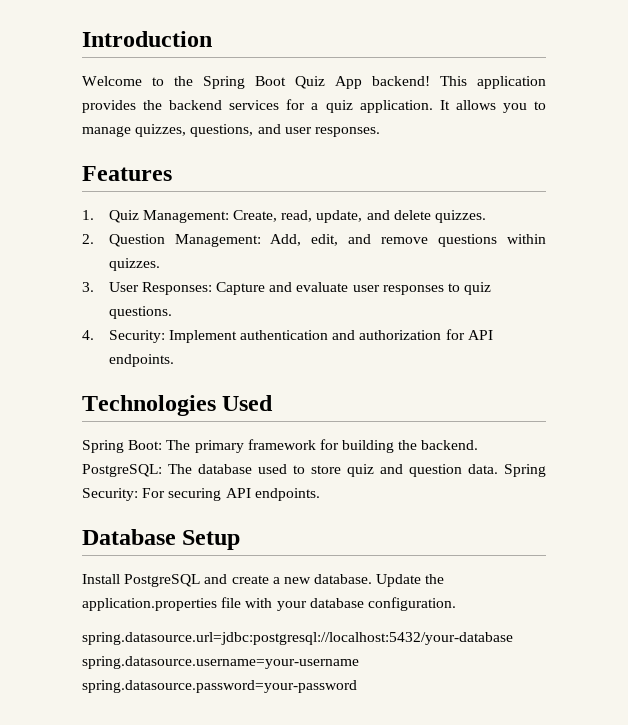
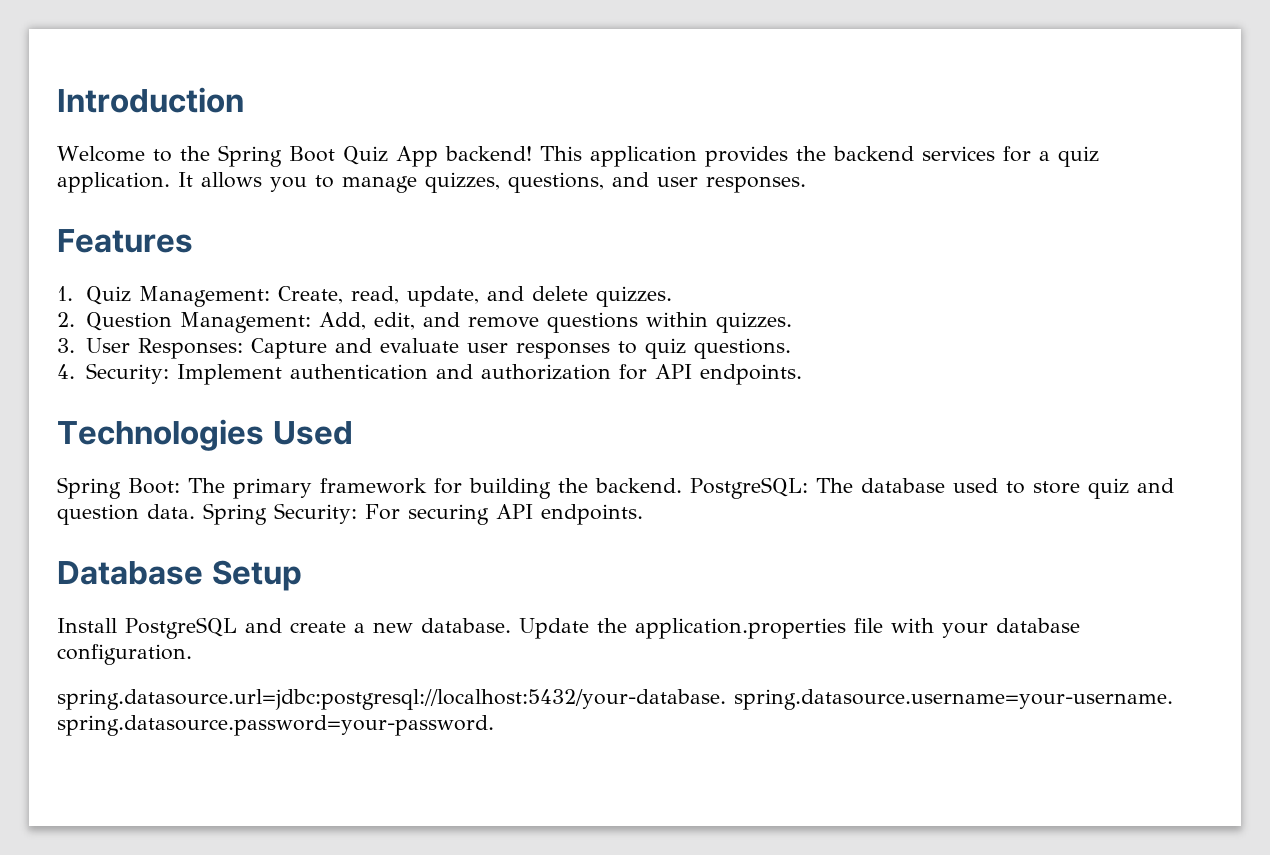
- spring.datasource.url=jdbc:postgresql://localhost:5432/your-database spring.datasource.username=your-username spring.datasource.password=your-password
+ spring.datasource.url=jdbc:postgresql://localhost:5432/your-database. spring.datasource.username=your-username. spring.datasource.password=your-password.

